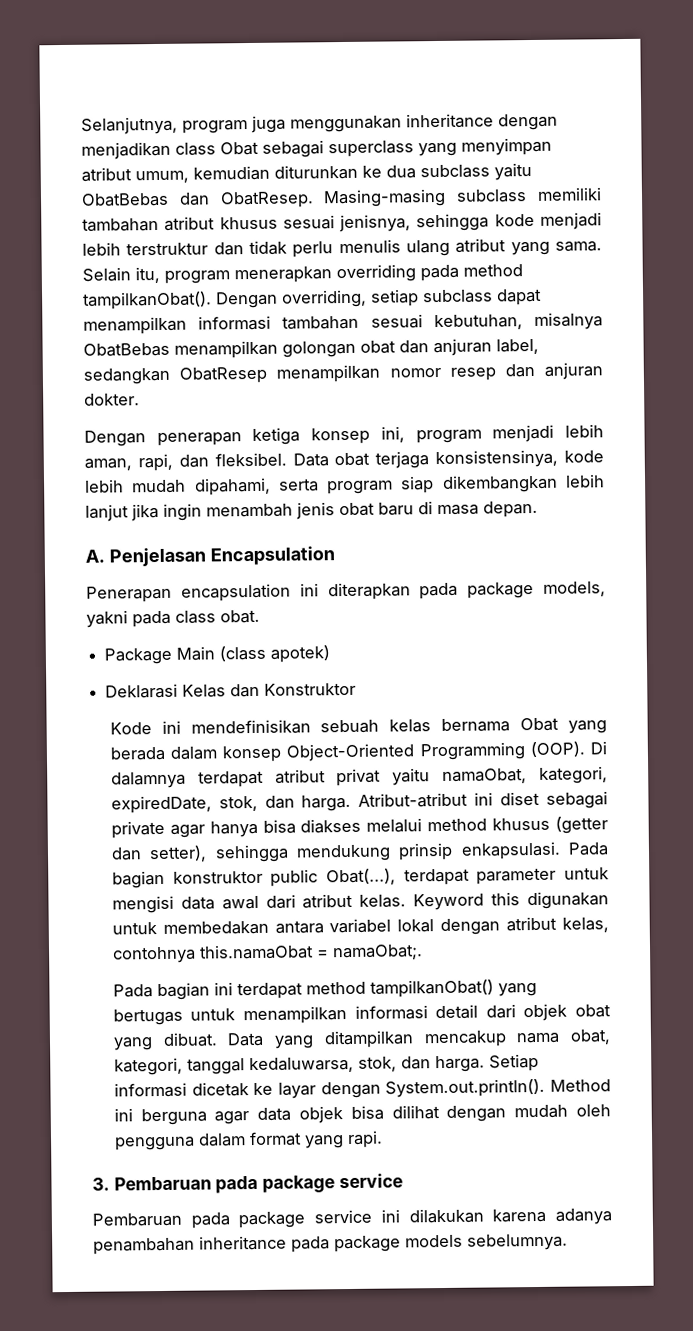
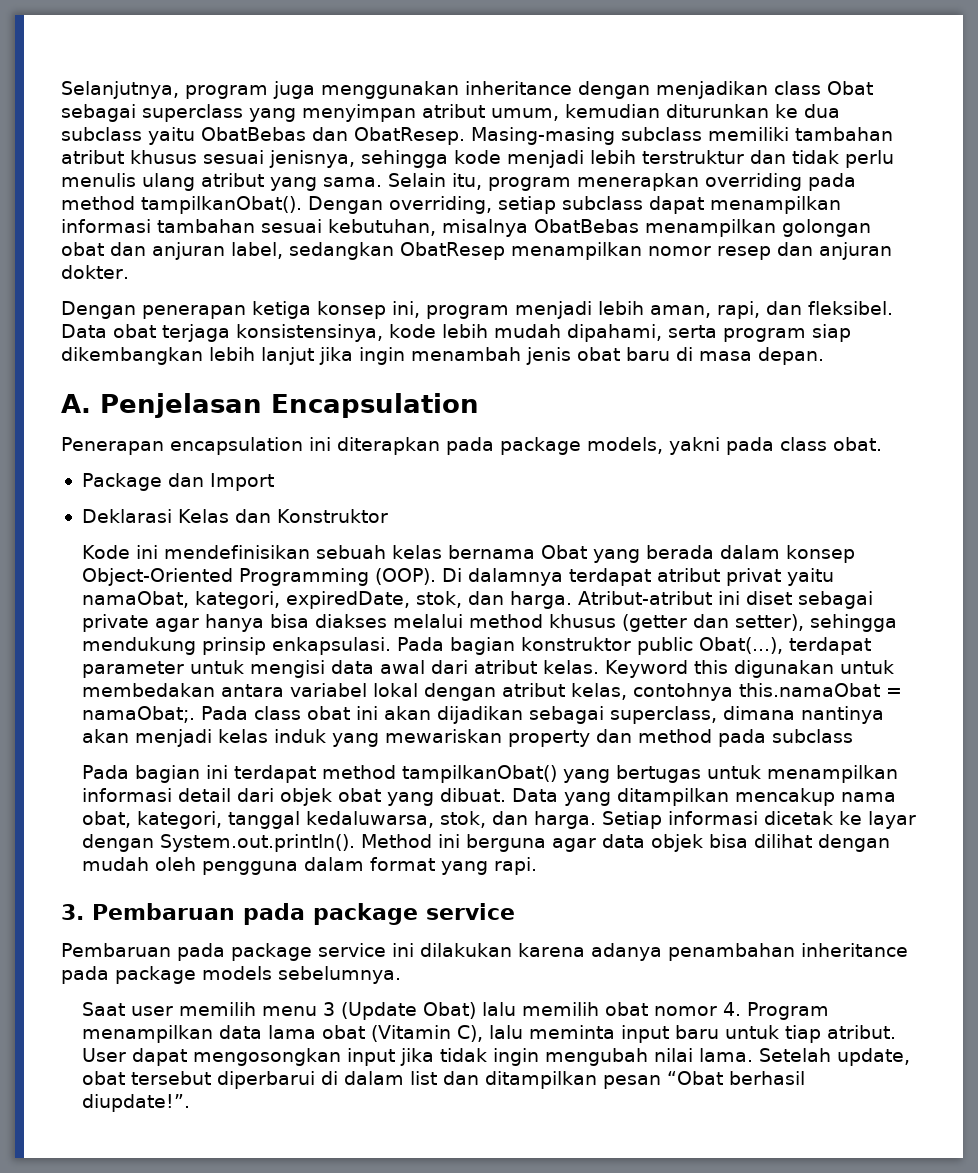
- Package Main (class apotek)
+ Package dan Import
+ Pada class obat ini akan dijadikan sebagai superclass, dimana nantinya akan menjadi kelas induk yang mewariskan property dan method pada subclass
+ Saat user memilih menu 3 (Update Obat) lalu memilih obat nomor 4. Program menampilkan data lama obat (Vitamin C), lalu meminta input baru untuk tiap atribut. User dapat mengosongkan input jika tidak ingin mengubah nilai lama. Setelah update, obat tersebut diperbarui di dalam list dan ditampilkan pesan “Obat berhasil diupdate!”.

